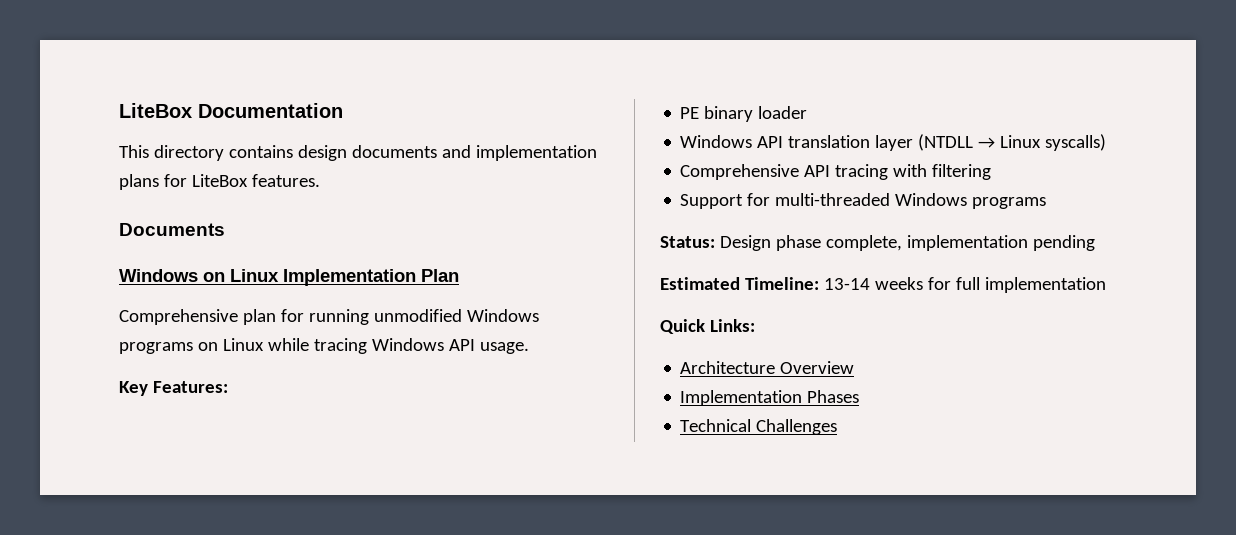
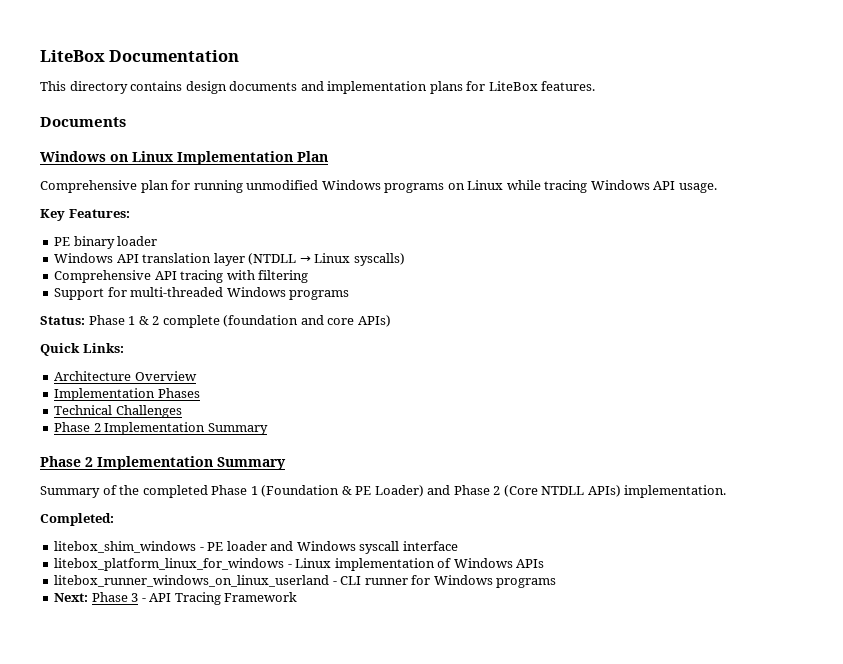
- Status: Design phase complete, implementation pending
- Estimated Timeline: 13-14 weeks for full implementation
+ Status: Phase 1 & 2 complete (foundation and core APIs)
  Technical Challenges
+ Phase 2 Implementation Summary
+ Phase 2 Implementation Summary
+ Summary of the completed Phase 1 (Foundation & PE Loader) and Phase 2 (Core NTDLL APIs) implementation.
+ Completed:
+ litebox_shim_windows - PE loader and Windows syscall interface
+ litebox_platform_linux_for_windows - Linux implementation of Windows APIs
+ litebox_runner_windows_on_linux_userland - CLI runner for Windows programs
+ Next: Phase 3 - API Tracing Framework

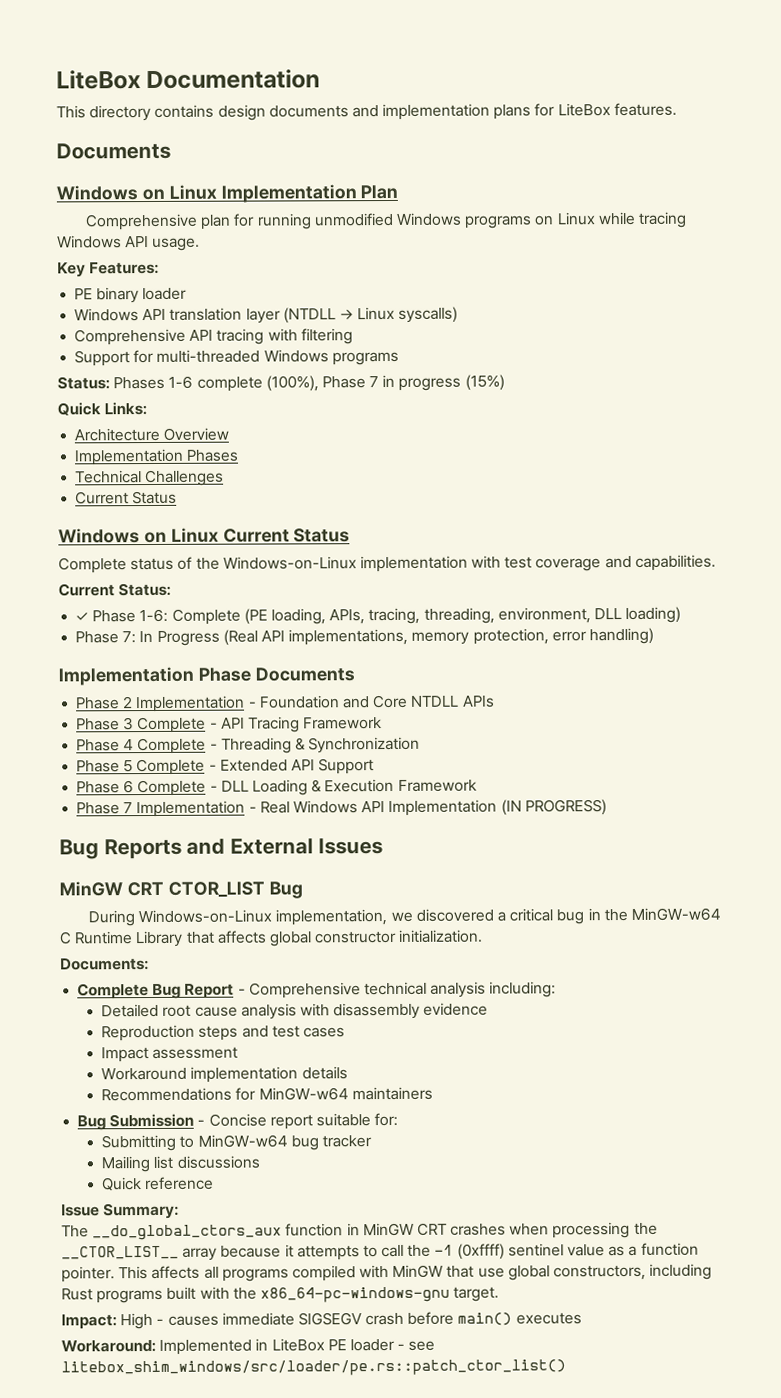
- Status: Phase 1 & 2 complete (foundation and core APIs)
+ Status: Phases 1-6 complete (100%), Phase 7 in progress (15%)
  Technical Challenges
- Phase 2 Implementation Summary
- Phase 2 Implementation Summary
- Summary of the completed Phase 1 (Foundation & PE Loader) and Phase 2 (Core NTDLL APIs) implementation.
- Completed:
- litebox_shim_windows - PE loader and Windows syscall interface
- litebox_platform_linux_for_windows - Linux implementation of Windows APIs
- litebox_runner_windows_on_linux_userland - CLI runner for Windows programs
- Next: Phase 3 - API Tracing Framework
+ Current Status
+ Windows on Linux Current Status
+ Complete status of the Windows-on-Linux implementation with test coverage and capabilities.
+ Current Status:
+ ✓ Phase 1-6: Complete (PE loading, APIs, tracing, threading, environment, DLL loading)
+ Phase 7: In Progress (Real API implementations, memory protection, error handling)
+ Implementation Phase Documents
+ Phase 2 Implementation - Foundation and Core NTDLL APIs
+ Phase 3 Complete - API Tracing Framework
+ Phase 4 Complete - Threading & Synchronization
+ Phase 5 Complete - Extended API Support
+ Phase 6 Complete - DLL Loading & Execution Framework
+ Phase 7 Implementation - Real Windows API Implementation (IN PROGRESS)
+ Bug Reports and External Issues
+ MinGW CRT CTOR_LIST Bug
+ During Windows-on-Linux implementation, we discovered a critical bug in the MinGW-w64 C Runtime Library that affects global constructor initialization.
+ Documents:
+ Complete Bug Report - Comprehensive technical analysis including:
+ Detailed root cause analysis with disassembly evidence
+ Reproduction steps and test cases
+ Impact assessment
+ Workaround implementation details
+ Recommendations for MinGW-w64 maintainers
+ Bug Submission - Concise report suitable for:
+ Submitting to MinGW-w64 bug tracker
+ Mailing list discussions
+ Quick reference
+ Issue Summary:
+ The __do_global_ctors_aux function in MinGW CRT crashes when processing the __CTOR_LIST__ array because it attempts to call the -1 (0xffff) sentinel value as a function pointer. This affects all programs compiled with MinGW that use global constructors, including Rust programs built with the x86_64-pc-windows-gnu target.
+ Impact: High - causes immediate SIGSEGV crash before main() executes
+ Workaround: Implemented in LiteBox PE loader - see litebox_shim_windows/src/loader/pe.rs::patch_ctor_list()

